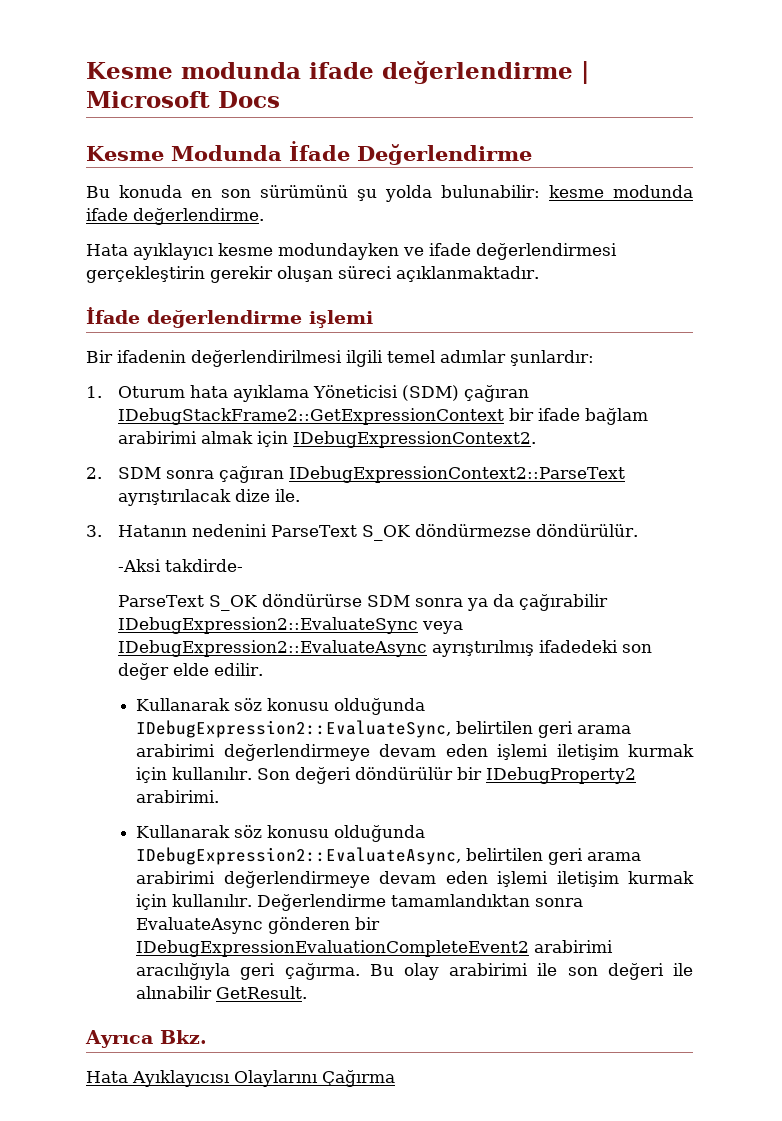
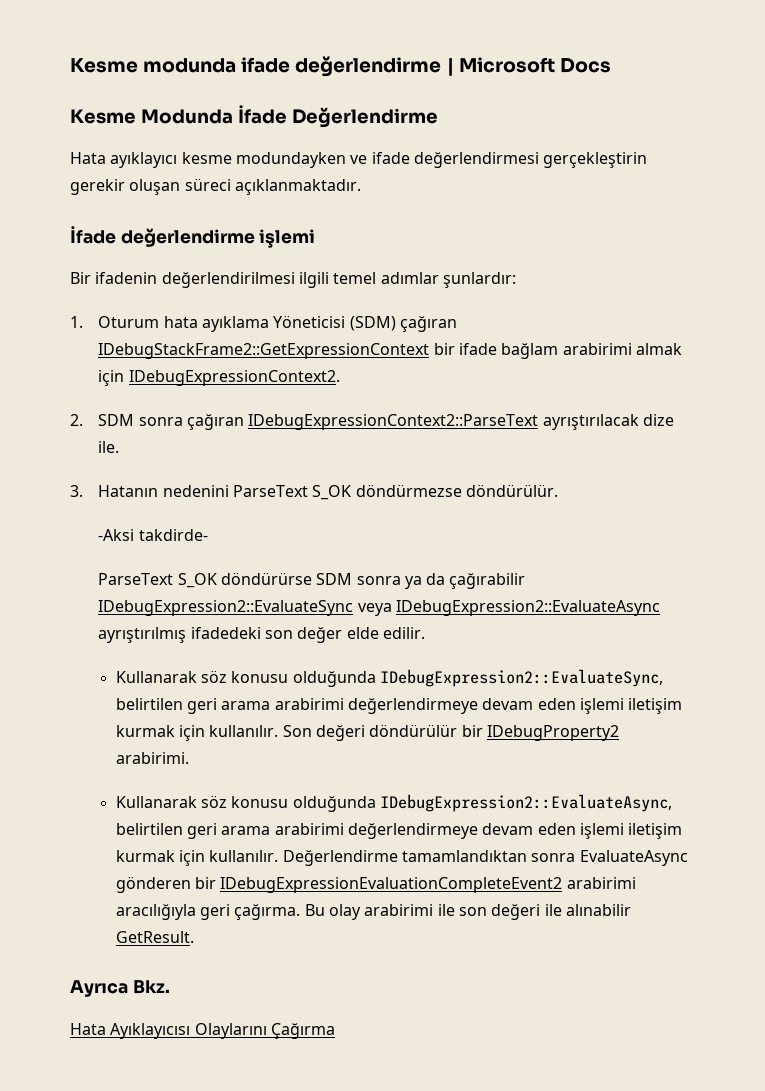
- Bu konuda en son sürümünü şu yolda bulunabilir: kesme modunda ifade değerlendirme.

